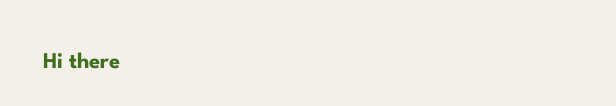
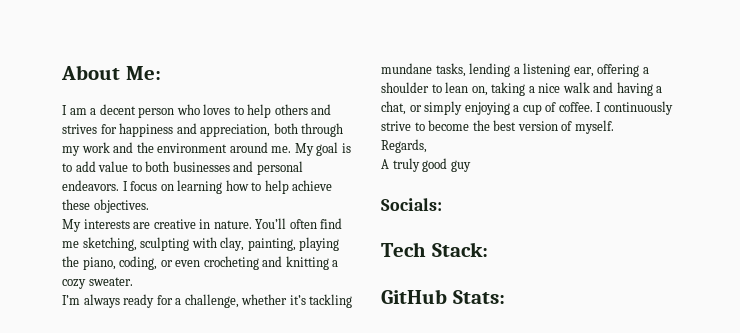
- Hi there
+ About Me:
+ I am a decent person who loves to help others and strives for happiness and appreciation, both through my work and the environment around me. My goal is to add value to both businesses and personal endeavors. I focus on learning how to help achieve these objectives.
+ My interests are creative in nature. You’ll often find me sketching, sculpting with clay, painting, playing the piano, coding, or even crocheting and knitting a cozy sweater.
+ I’m always ready for a challenge, whether it’s tackling mundane tasks, lending a listening ear, offering a shoulder to lean on, taking a nice walk and having a chat, or simply enjoying a cup of coffee. I continuously strive to become the best version of myself.
+ Regards,
+ A truly good guy
+ Socials:
+ Tech Stack:
+ GitHub Stats:

